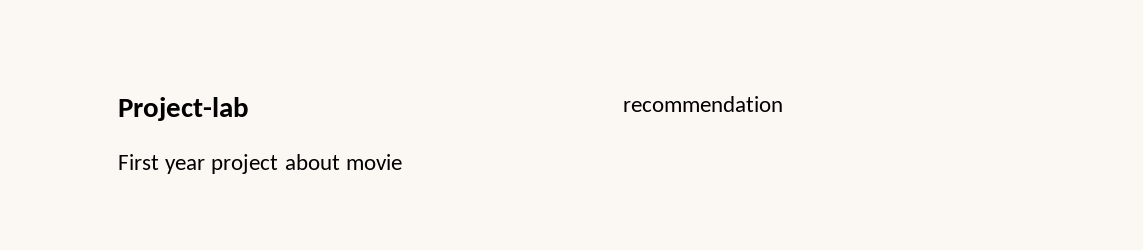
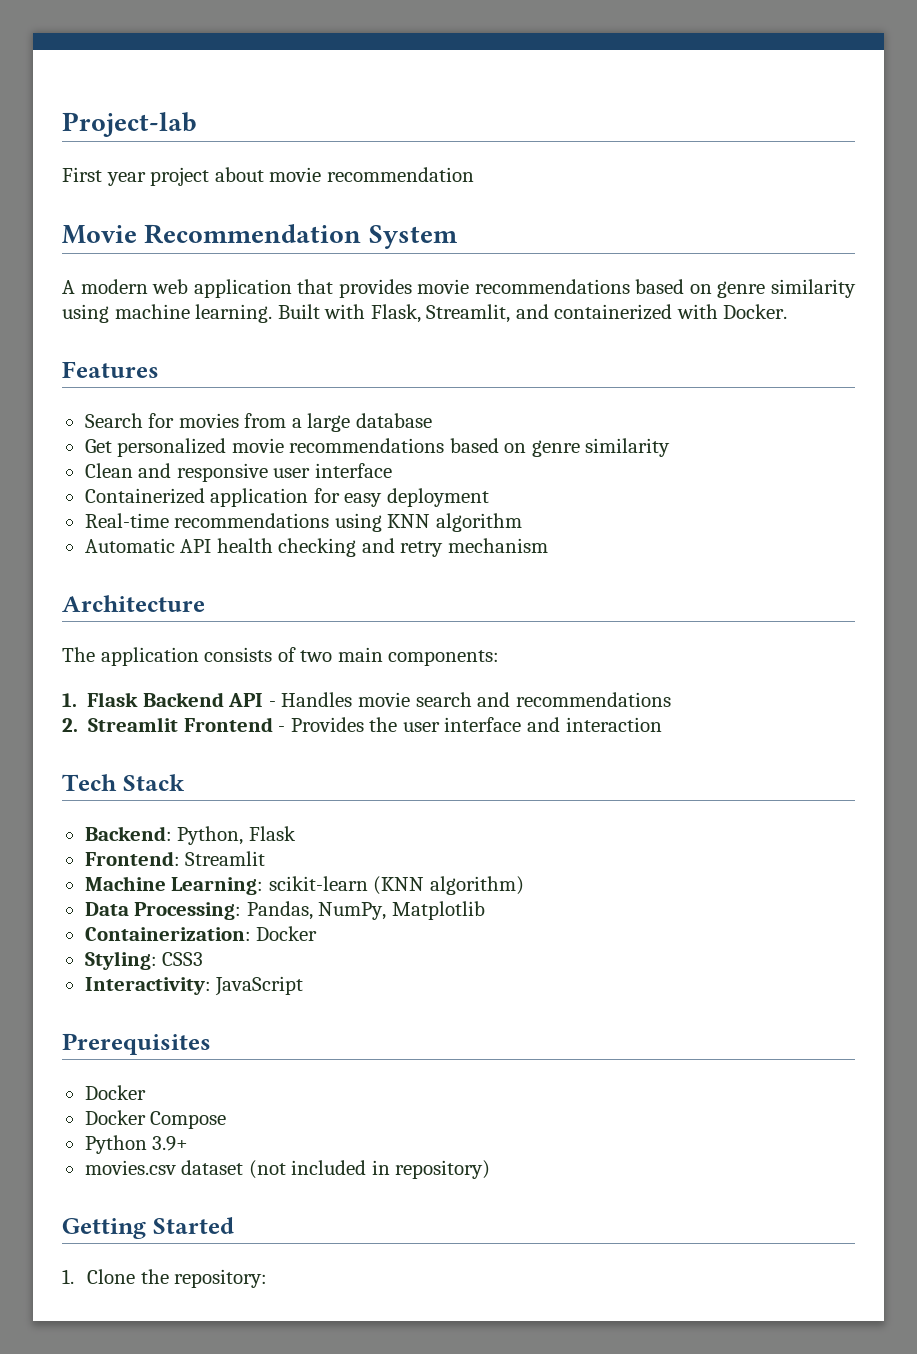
+ Movie Recommendation System
+ A modern web application that provides movie recommendations based on genre similarity using machine learning. Built with Flask, Streamlit, and containerized with Docker.
+ Features
+ Search for movies from a large database
+ Get personalized movie recommendations based on genre similarity
+ Clean and responsive user interface
+ Containerized application for easy deployment
+ Real-time recommendations using KNN algorithm
+ Automatic API health checking and retry mechanism
+ Architecture
+ The application consists of two main components:
+ 1. Flask Backend API - Handles movie search and recommendations
+ 2. Streamlit Frontend - Provides the user interface and interaction
+ Tech Stack
+ Backend: Python, Flask
+ Frontend: Streamlit
+ Machine Learning: scikit-learn (KNN algorithm)
+ Data Processing: Pandas, NumPy, Matplotlib
+ Containerization: Docker
+ Styling: CSS3
+ Interactivity: JavaScript
+ Prerequisites
+ Docker
+ Docker Compose
+ Python 3.9+
+ movies.csv dataset (not included in repository)
+ Getting Started
+ 1. Clone the repository:

